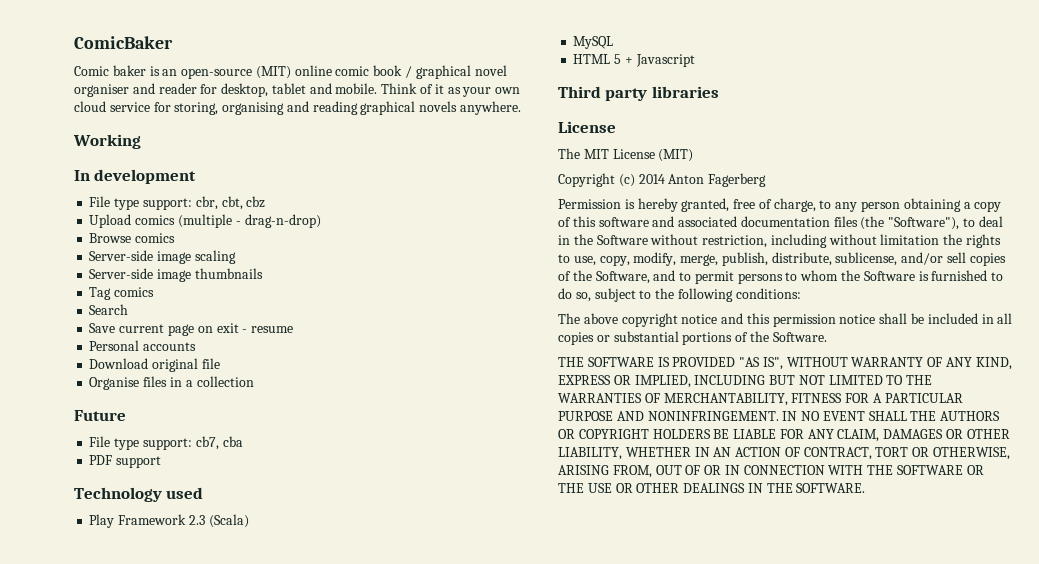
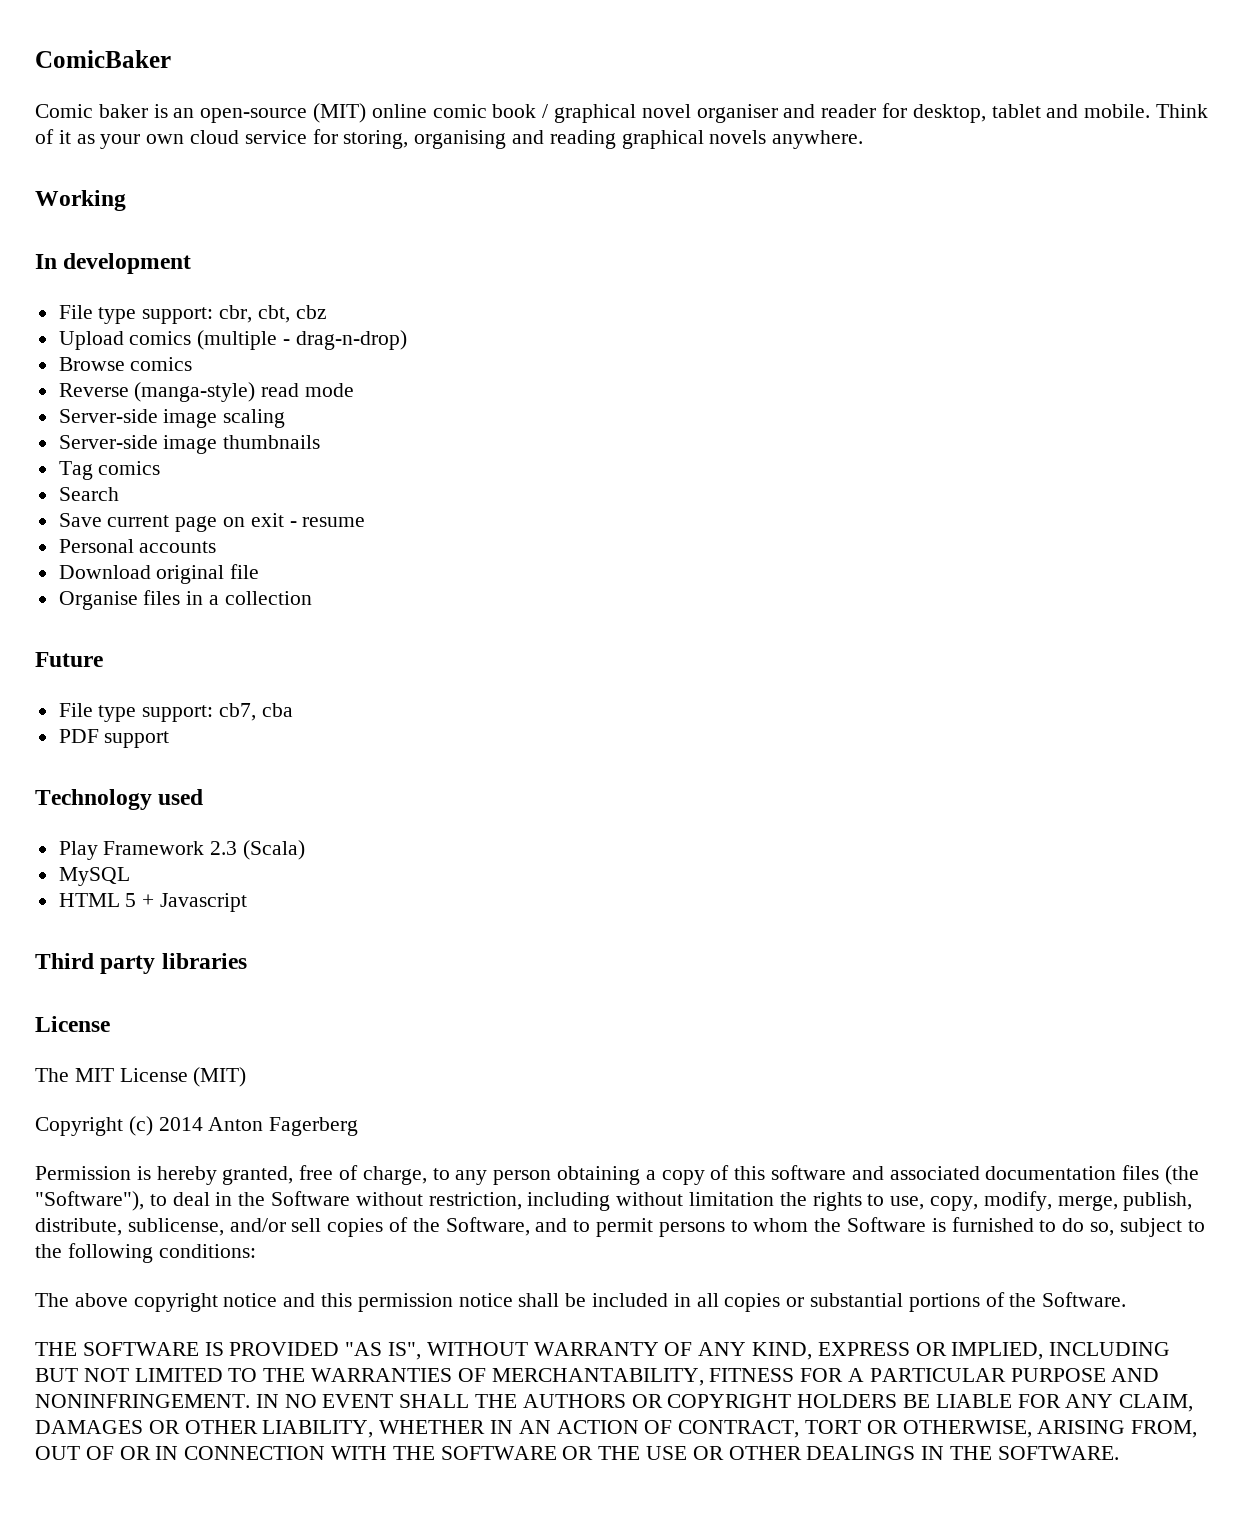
+ Reverse (manga-style) read mode

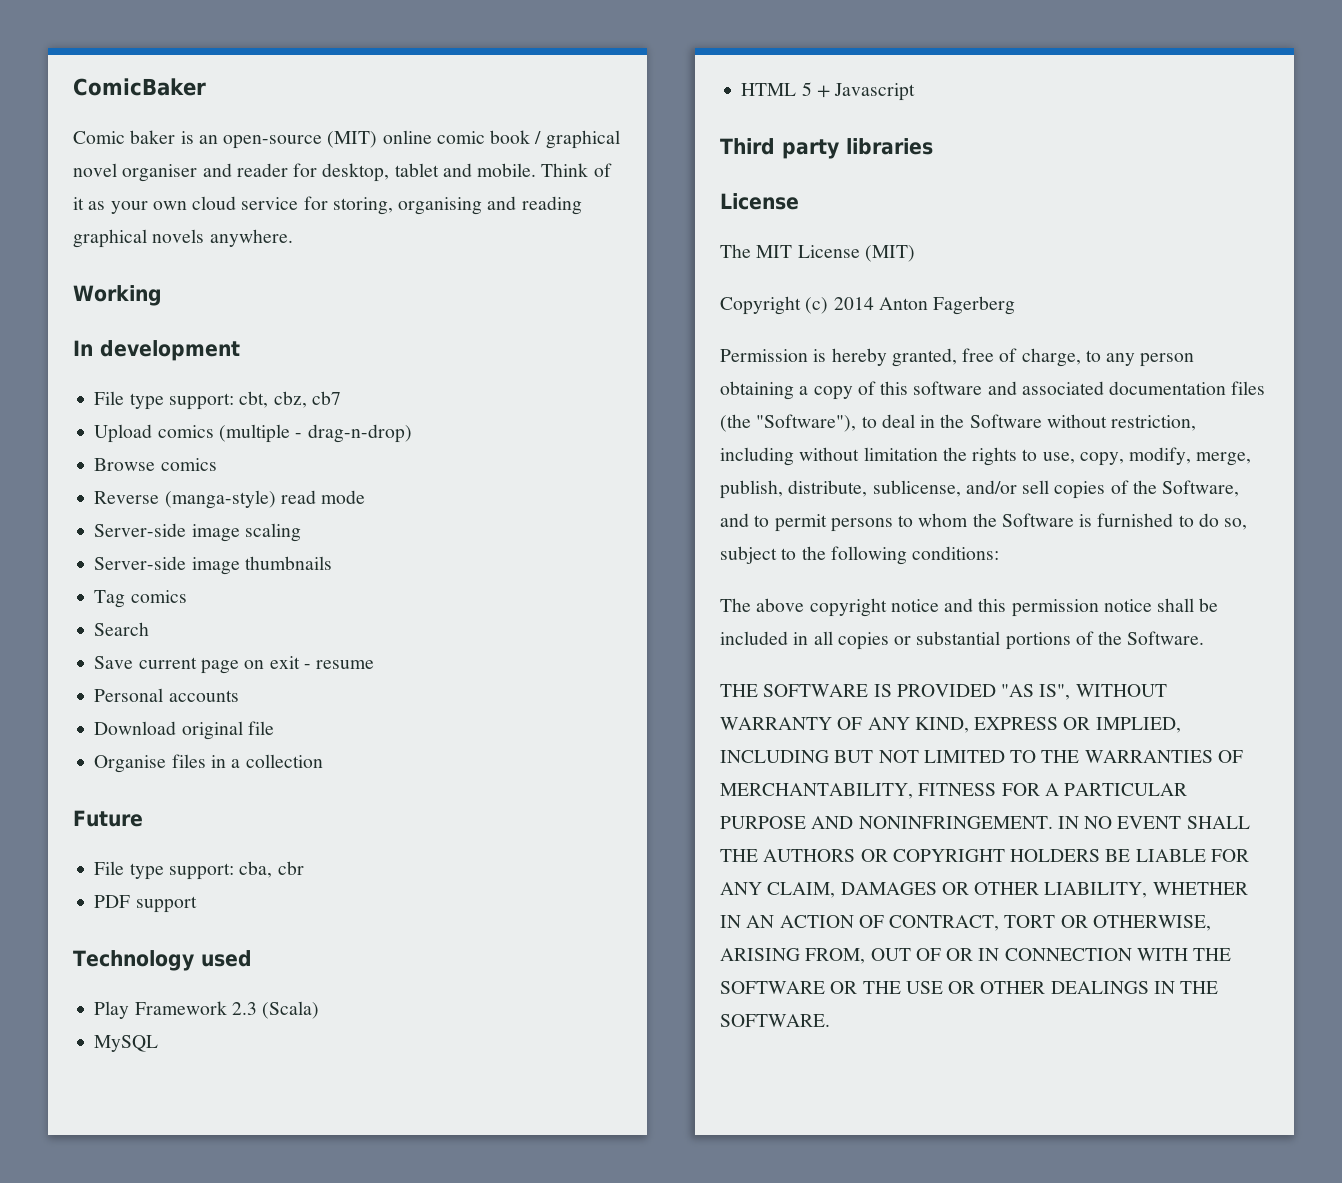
- File type support: cbr, cbt, cbz
+ File type support: cbt, cbz, cb7
- File type support: cb7, cba
+ File type support: cba, cbr

